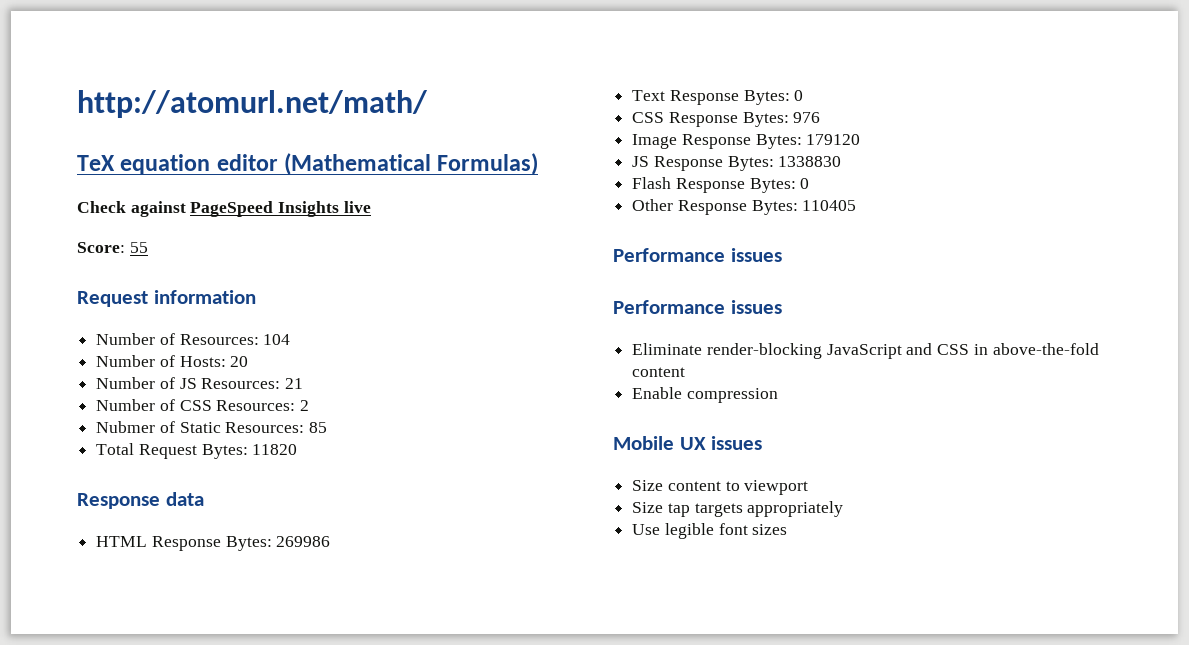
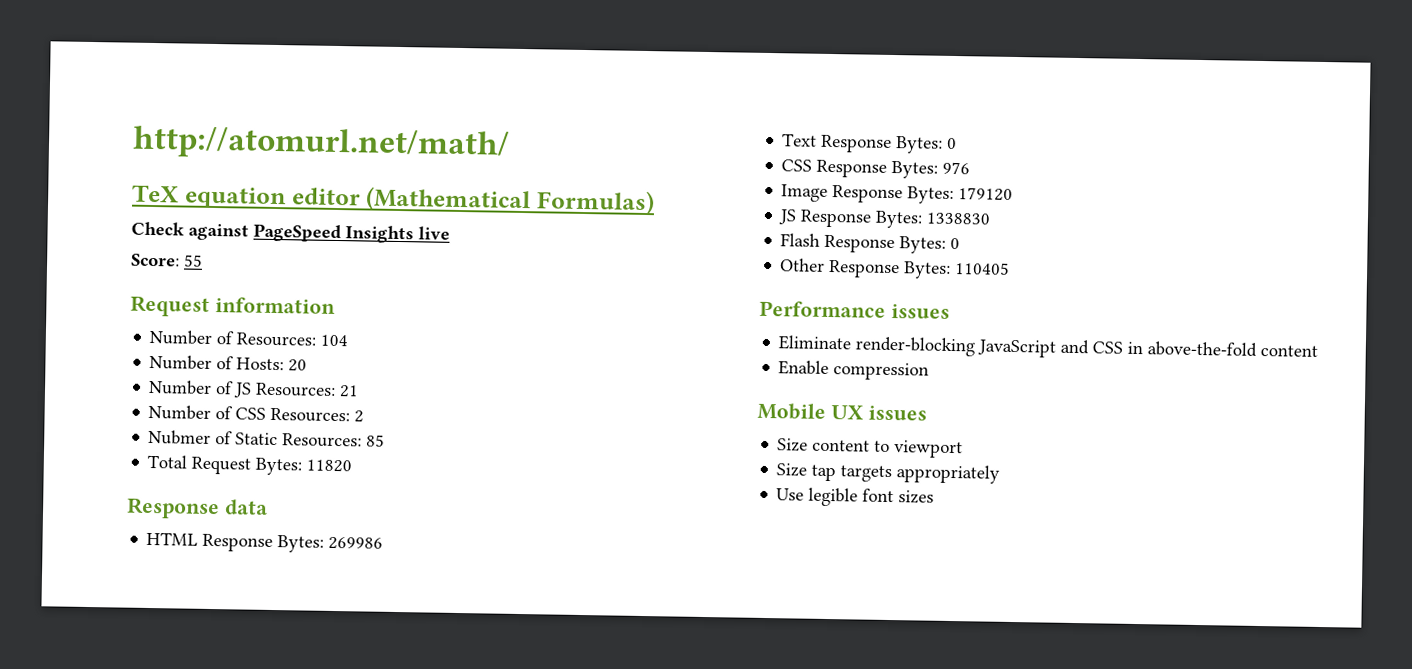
  Other Response Bytes: 110405
- Performance issues

